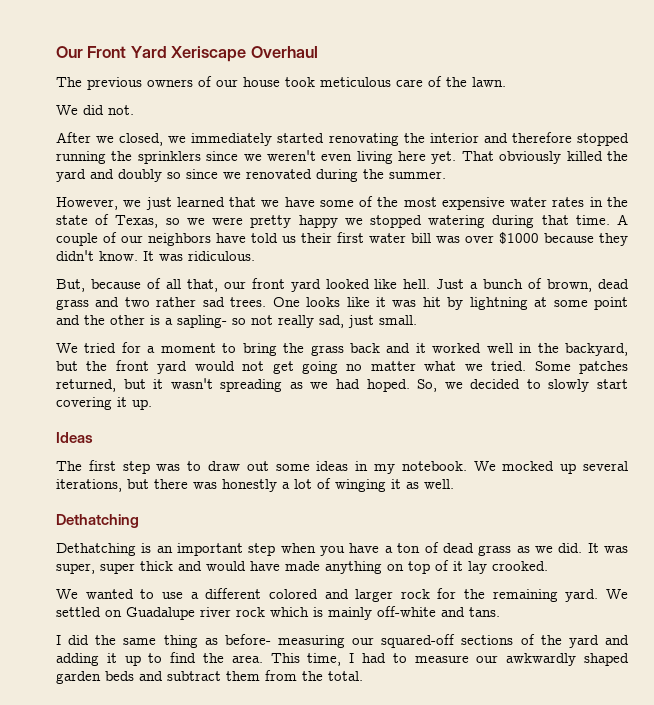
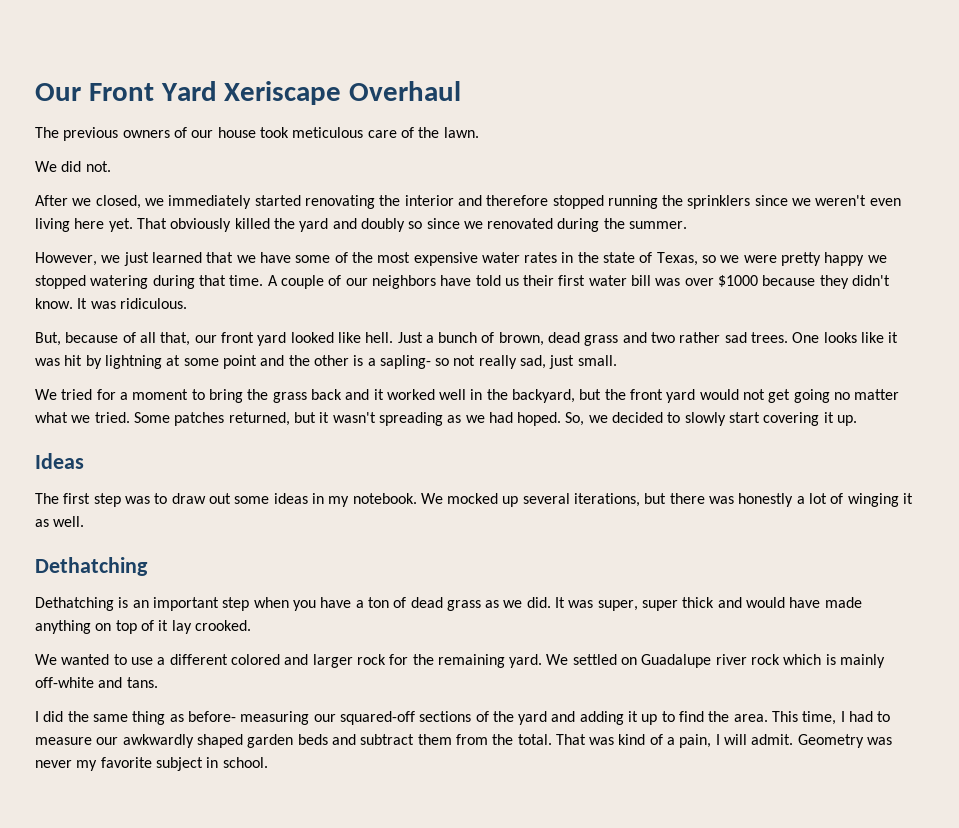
+ That was kind of a pain, I will admit. Geometry was never my favorite subject in school.

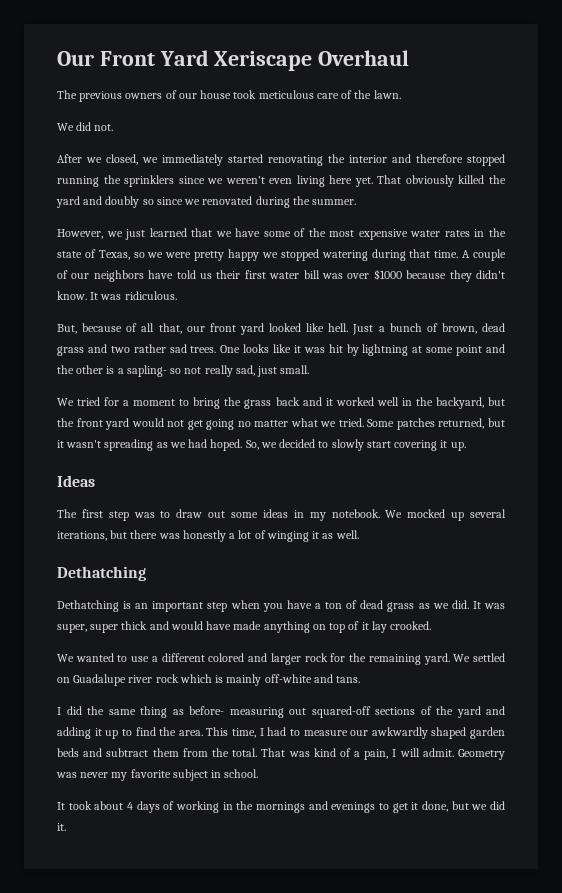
- I did the same thing as before- measuring our squared-off sections of the yard and adding it up to find the area.
+ I did the same thing as before- measuring out squared-off sections of the yard and adding it up to find the area.
+ It took about 4 days of working in the mornings and evenings to get it done, but we did it.

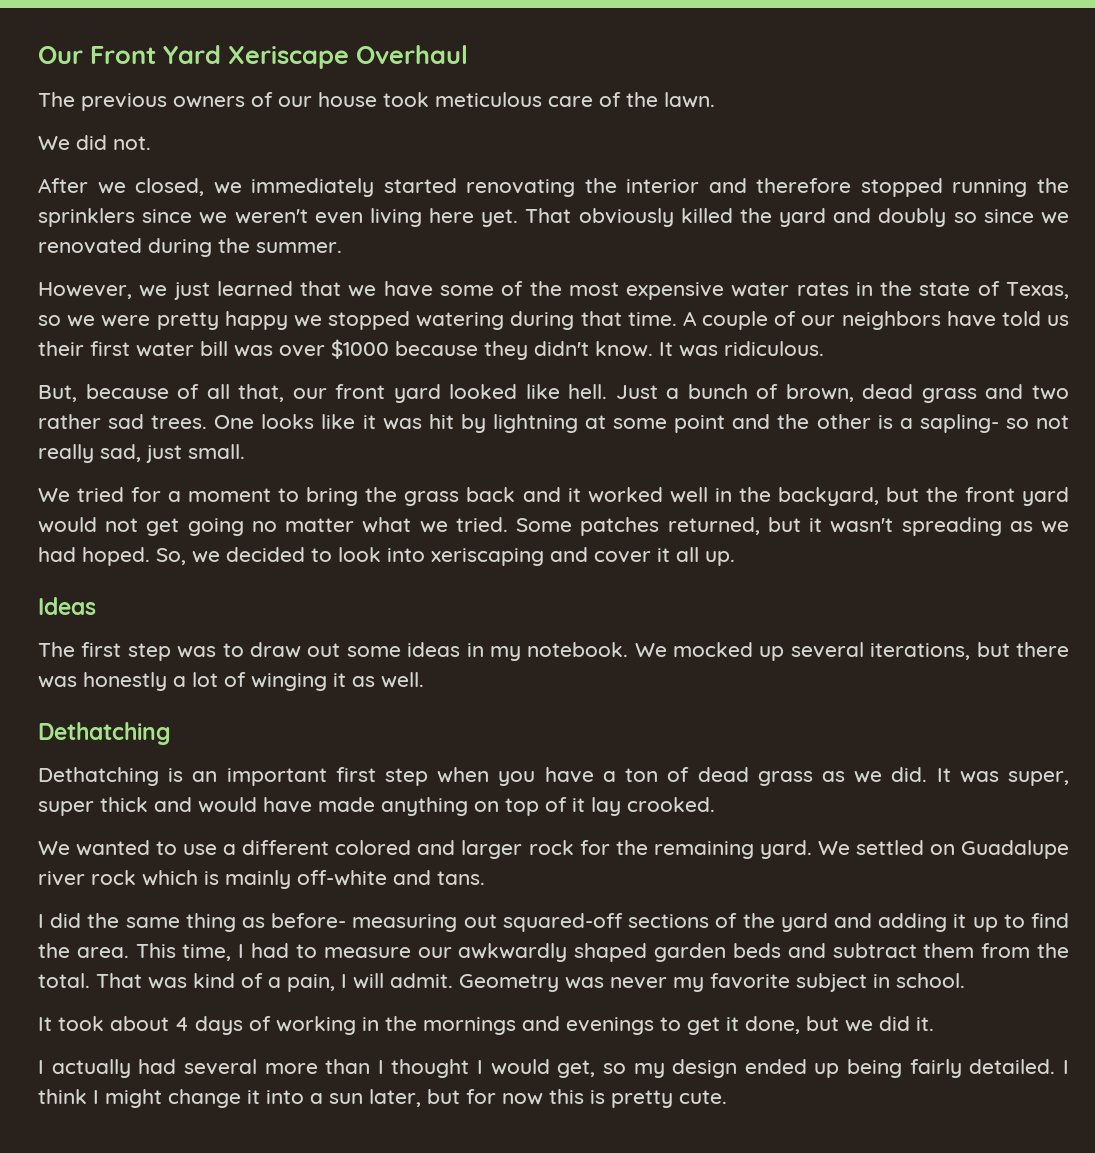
- So, we decided to slowly start covering it up.
+ So, we decided to look into xeriscaping and cover it all up.
- Dethatching is an important step when you have a ton of dead grass as we did.
+ Dethatching is an important first step when you have a ton of dead grass as we did.
+ I actually had several more than I thought I would get, so my design ended up being fairly detailed. I think I might change it into a sun later, but for now this is pretty cute.

